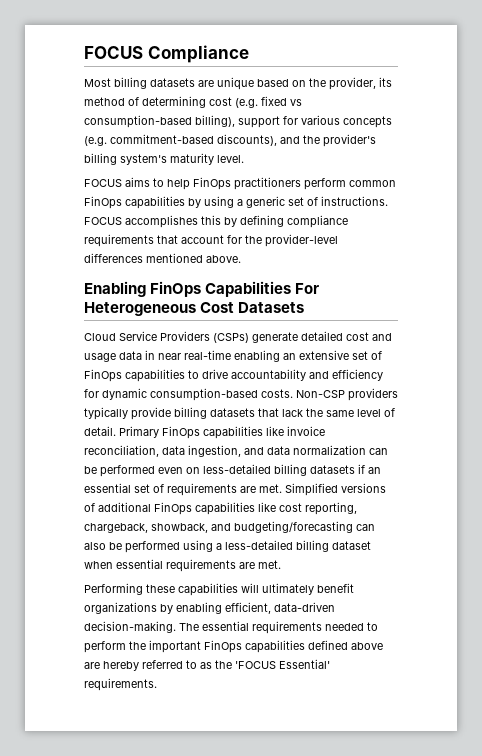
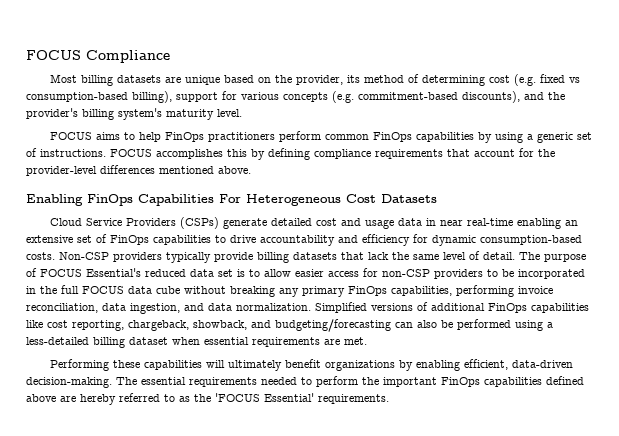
- Primary FinOps capabilities like invoice reconciliation, data ingestion, and data normalization can be performed even on less-detailed billing datasets if an essential set of requirements are met.
+ The purpose of FOCUS Essential's reduced data set is to allow easier access for non-CSP providers to be incorporated in the full FOCUS data cube without breaking any primary FinOps capabilities, performing invoice reconciliation, data ingestion, and data normalization.

